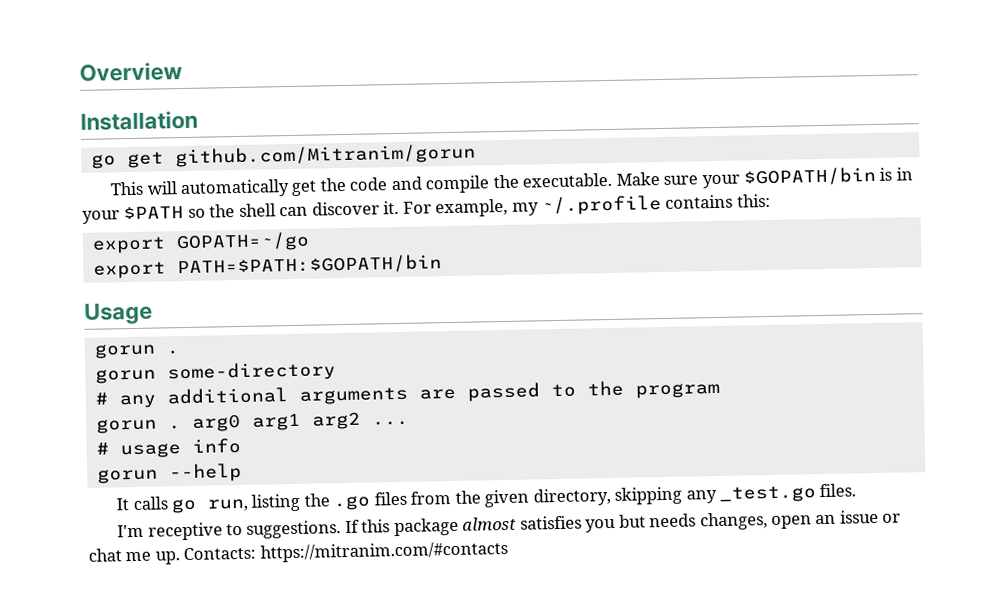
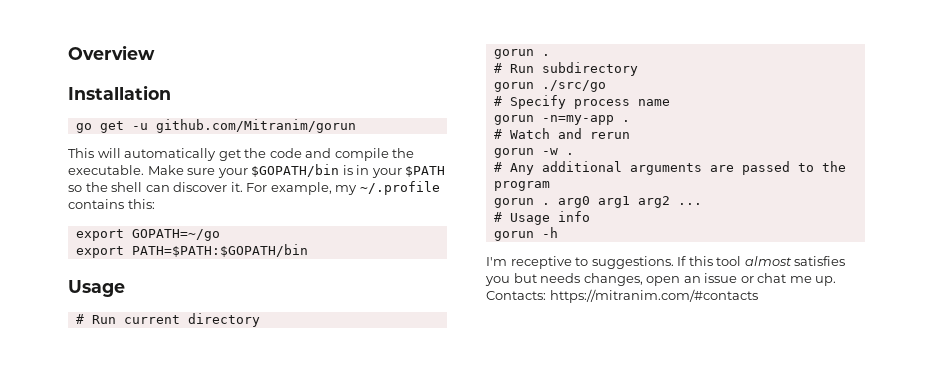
- go get github.com/Mitranim/gorun
+ go get -u github.com/Mitranim/gorun
  export PATH=$PATH:$GOPATH/bin
  Usage
+ # Run current directory
  gorun .
- gorun some-directory
- # any additional arguments are passed to the program
+ # Run subdirectory
+ gorun ./src/go
+ # Specify process name
+ gorun -n=my-app .
+ # Watch and rerun
+ gorun -w .
+ # Any additional arguments are passed to the program
- # usage info
+ # Usage info
- gorun --help
- It calls go run, listing the .go files from the given directory, skipping any _test.go files.
+ gorun -h
- If this package almost satisfies you but needs changes, open an issue or chat me up.
+ If this tool almost satisfies you but needs changes, open an issue or chat me up.

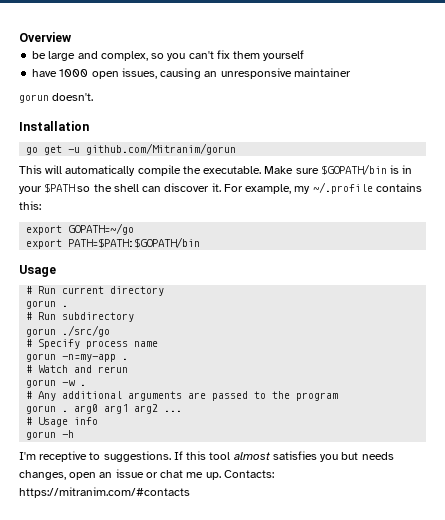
+ be large and complex, so you can't fix them yourself
+ have 1000 open issues, causing an unresponsive maintainer
+ gorun doesn't.
- This will automatically get the code and compile the executable.
+ This will automatically compile the executable.
- Make sure your $GOPATH/bin is in your $PATH so the shell can discover it.
+ Make sure $GOPATH/bin is in your $PATH so the shell can discover it.

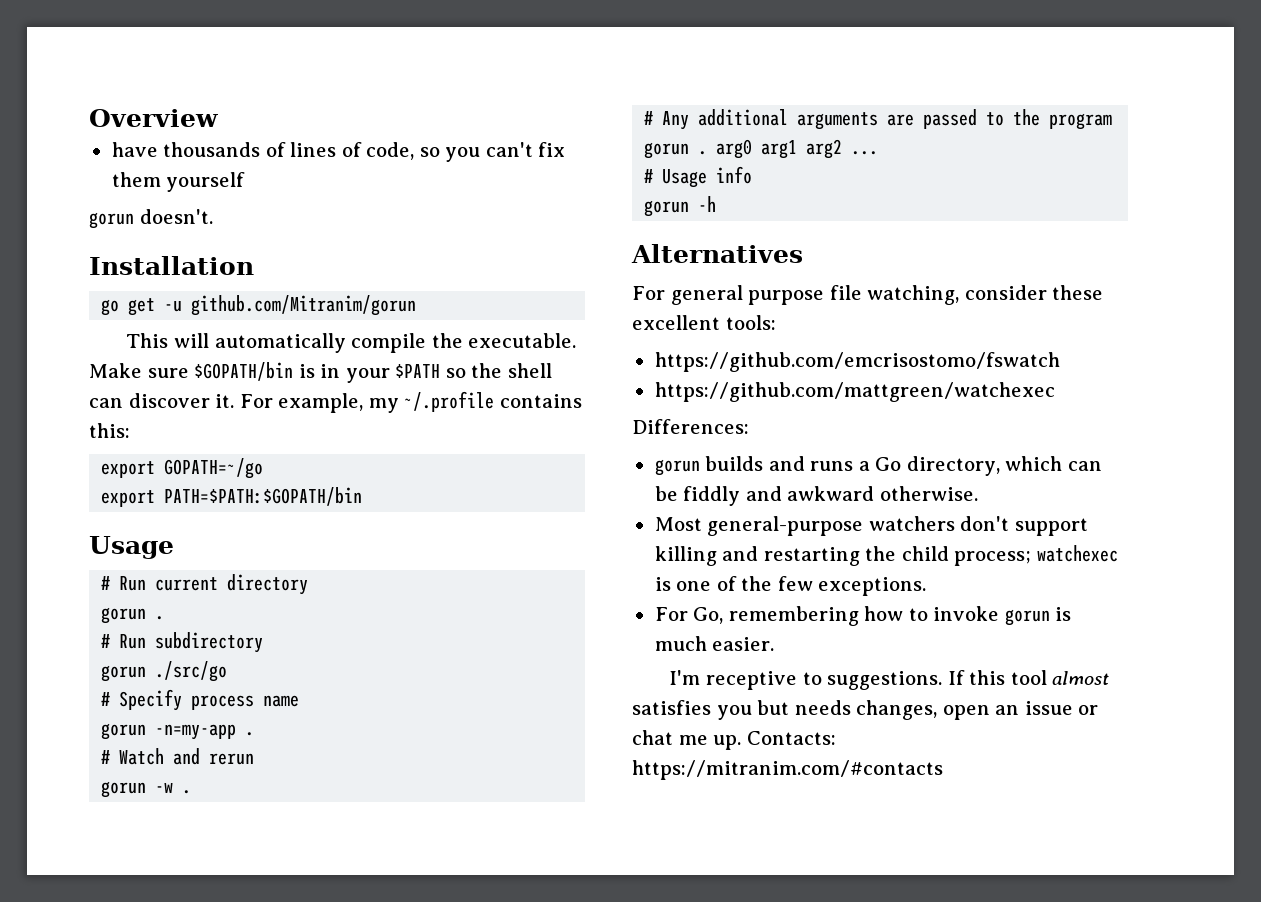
- be large and complex, so you can't fix them yourself
+ have thousands of lines of code, so you can't fix them yourself
- have 1000 open issues, causing an unresponsive maintainer
+ Alternatives
+ For general purpose file watching, consider these excellent tools:
+ https://github.com/emcrisostomo/fswatch
+ https://github.com/mattgreen/watchexec
+ Differences:
+ gorun builds and runs a Go directory, which can be fiddly and awkward otherwise.
+ Most general-purpose watchers don't support killing and restarting the child process; watchexec is one of the few exceptions.
+ For Go, remembering how to invoke gorun is much easier.

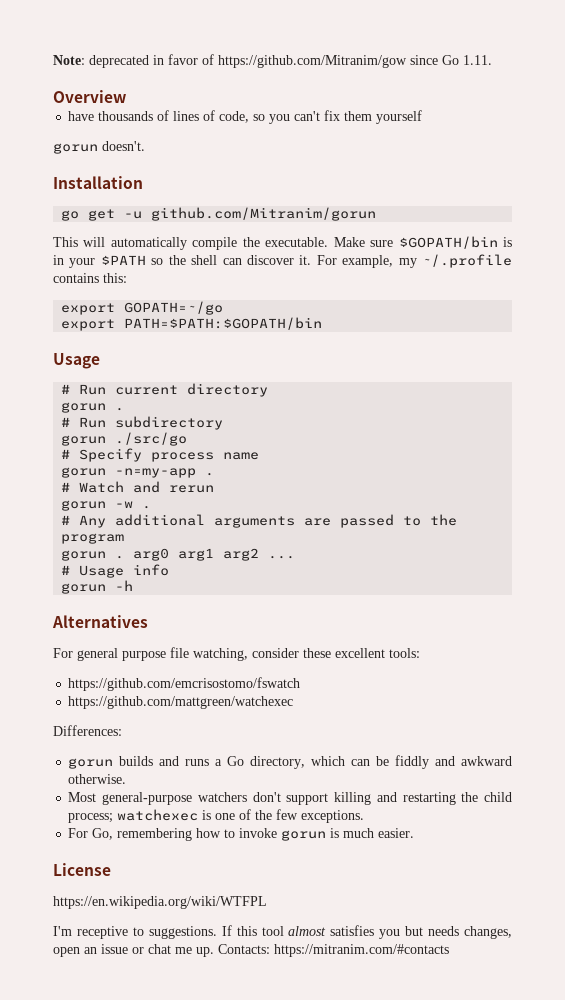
+ Note: deprecated in favor of https://github.com/Mitranim/gow since Go 1.11.
+ License
+ https://en.wikipedia.org/wiki/WTFPL

